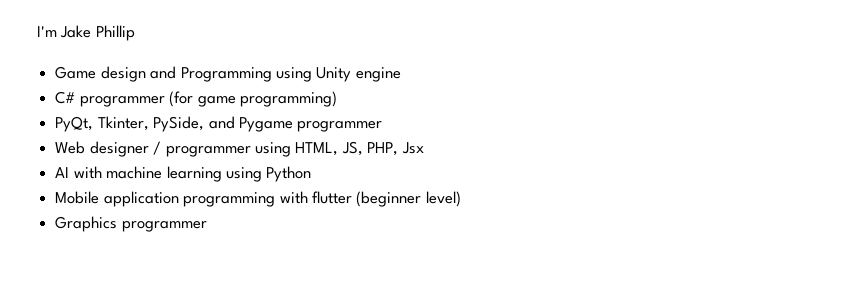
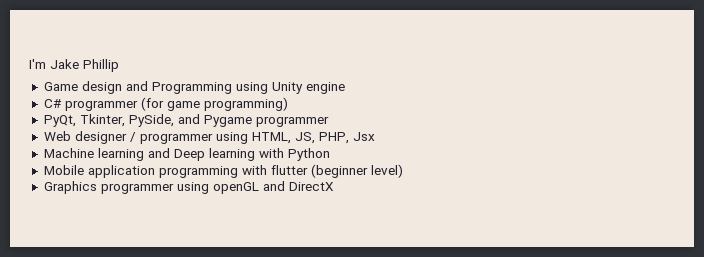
- AI with machine learning using Python
+ Machine learning and Deep learning with Python
- Graphics programmer
+ Graphics programmer using openGL and DirectX

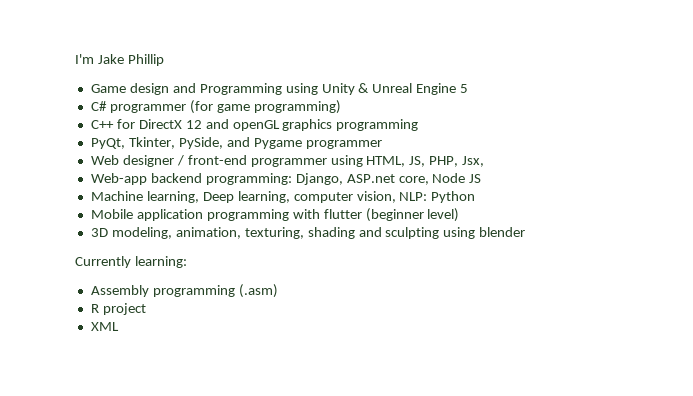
- Game design and Programming using Unity engine
+ Game design and Programming using Unity & Unreal Engine 5
+ C++ for DirectX 12 and openGL graphics programming
- Web designer / programmer using HTML, JS, PHP, Jsx
- Machine learning and Deep learning with Python
+ Web designer / front-end programmer using HTML, JS, PHP, Jsx,
+ Web-app backend programming: Django, ASP.net core, Node JS
+ Machine learning, Deep learning, computer vision, NLP: Python
- Graphics programmer using openGL and DirectX
+ 3D modeling, animation, texturing, shading and sculpting using blender
+ Currently learning:
+ Assembly programming (.asm)
+ R project
+ XML

